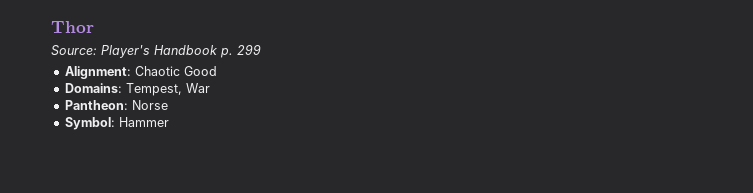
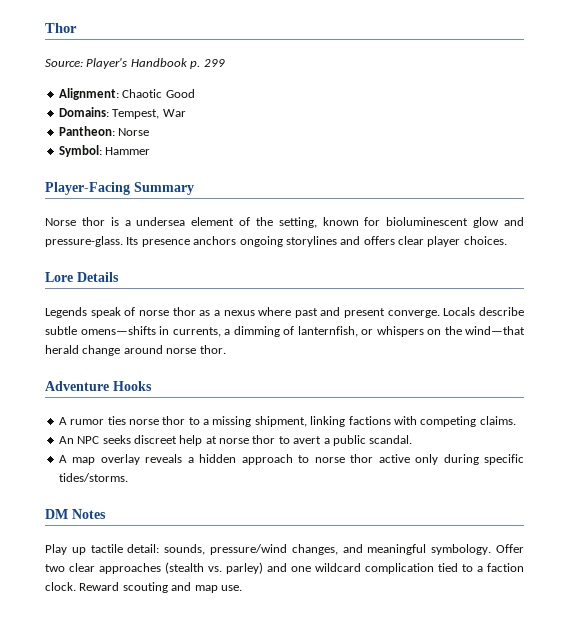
+ Player-Facing Summary
+ Norse thor is a undersea element of the setting, known for bioluminescent glow and pressure-glass. Its presence anchors ongoing storylines and offers clear player choices.
+ Lore Details
+ Legends speak of norse thor as a nexus where past and present converge. Locals describe subtle omens—shifts in currents, a dimming of lanternfish, or whispers on the wind—that herald change around norse thor.
+ Adventure Hooks
+ A rumor ties norse thor to a missing shipment, linking factions with competing claims.
+ An NPC seeks discreet help at norse thor to avert a public scandal.
+ A map overlay reveals a hidden approach to norse thor active only during specific tides/storms.
+ DM Notes
+ Play up tactile detail: sounds, pressure/wind changes, and meaningful symbology. Offer two clear approaches (stealth vs. parley) and one wildcard complication tied to a faction clock. Reward scouting and map use.

